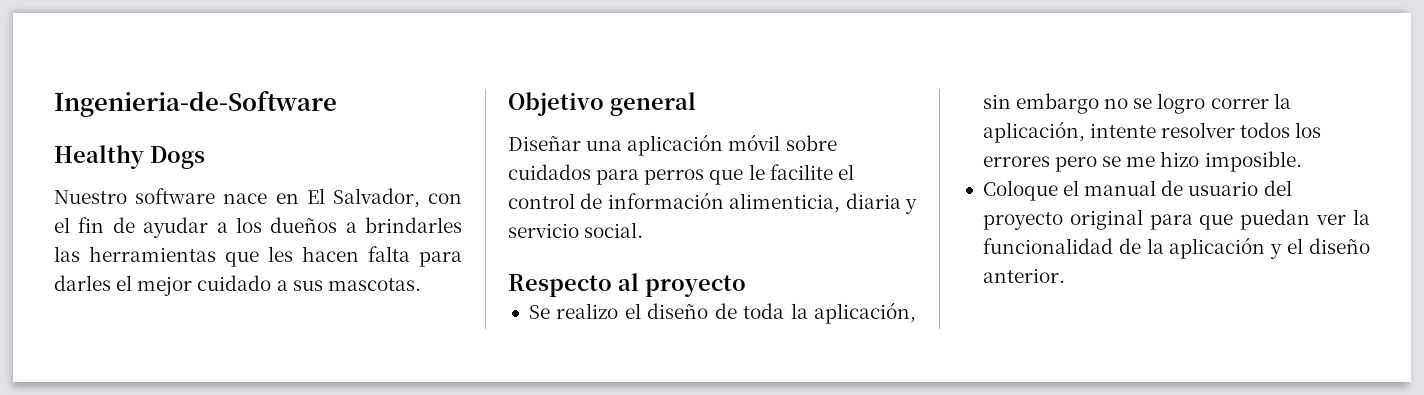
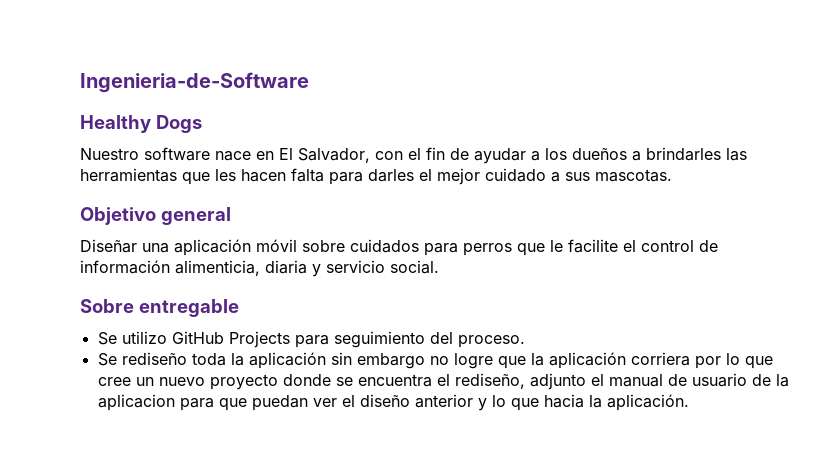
- Respecto al proyecto
- Se realizo el diseño de toda la aplicación, sin embargo no se logro correr la aplicación, intente resolver todos los errores pero se me hizo imposible.
- Coloque el manual de usuario del proyecto original para que puedan ver la funcionalidad de la aplicación y el diseño anterior.
+ Sobre entregable
+ Se utilizo GitHub Projects para seguimiento del proceso.
+ Se rediseño toda la aplicación sin embargo no logre que la aplicación corriera por lo que cree un nuevo proyecto donde se encuentra el rediseño, adjunto el manual de usuario de la aplicacion para que puedan ver el diseño anterior y lo que hacia la aplicación.

